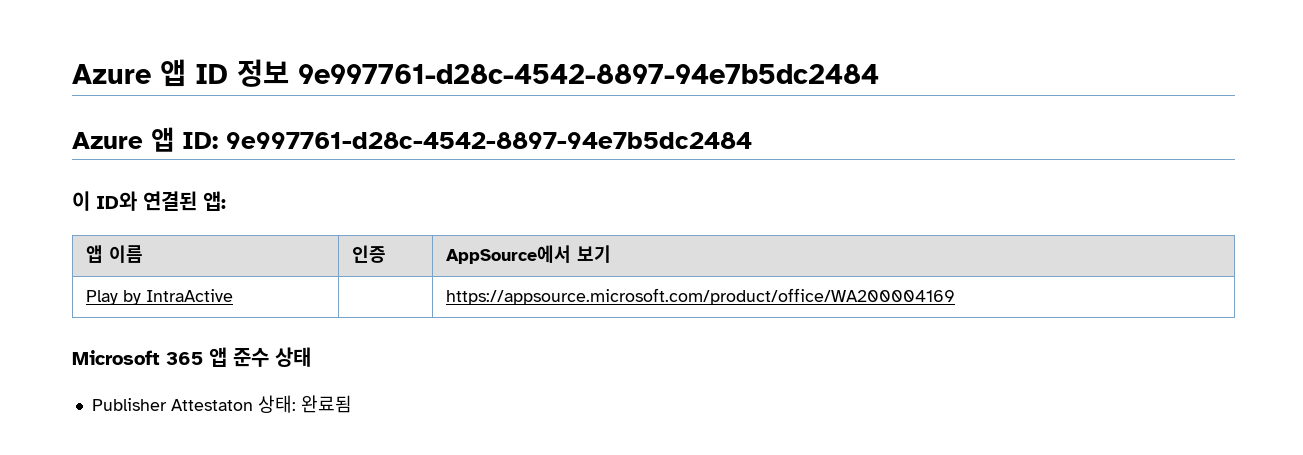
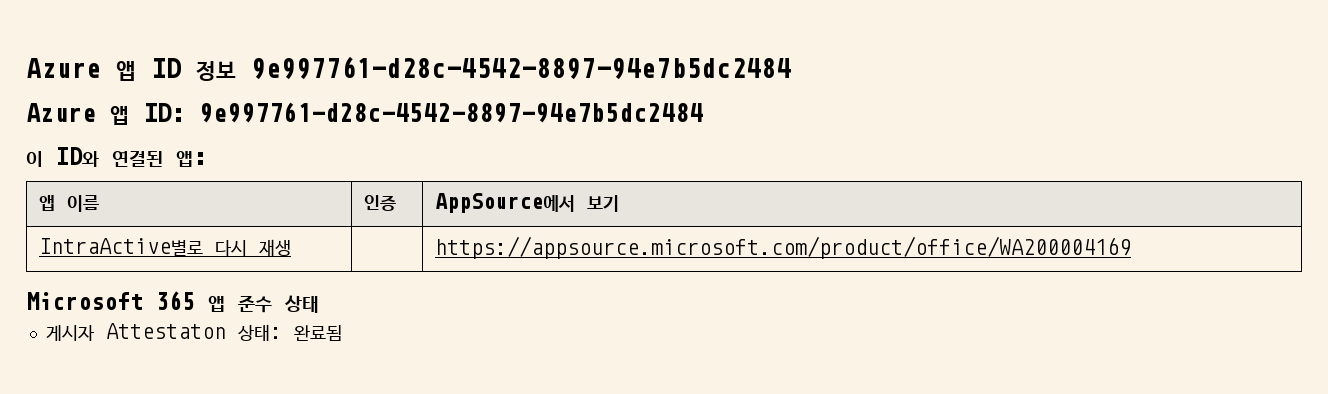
- Play by IntraActive | | https://appsource.microsoft.com/product/office/WA200004169
+ IntraActive별로 다시 재생 | | https://appsource.microsoft.com/product/office/WA200004169
- Publisher Attestaton 상태: 완료됨
+ 게시자 Attestaton 상태: 완료됨

